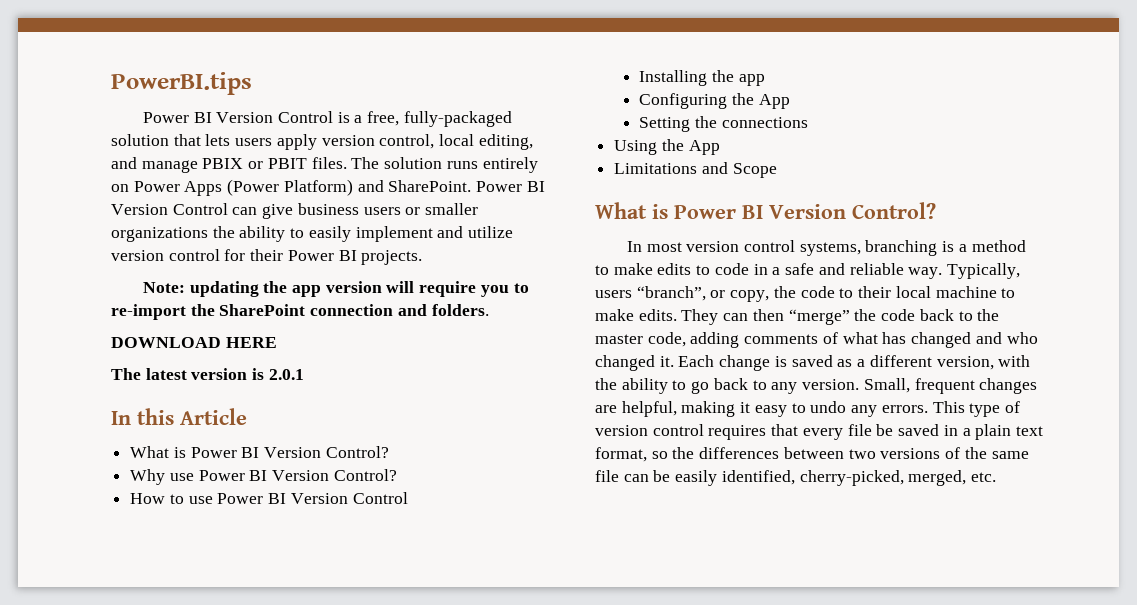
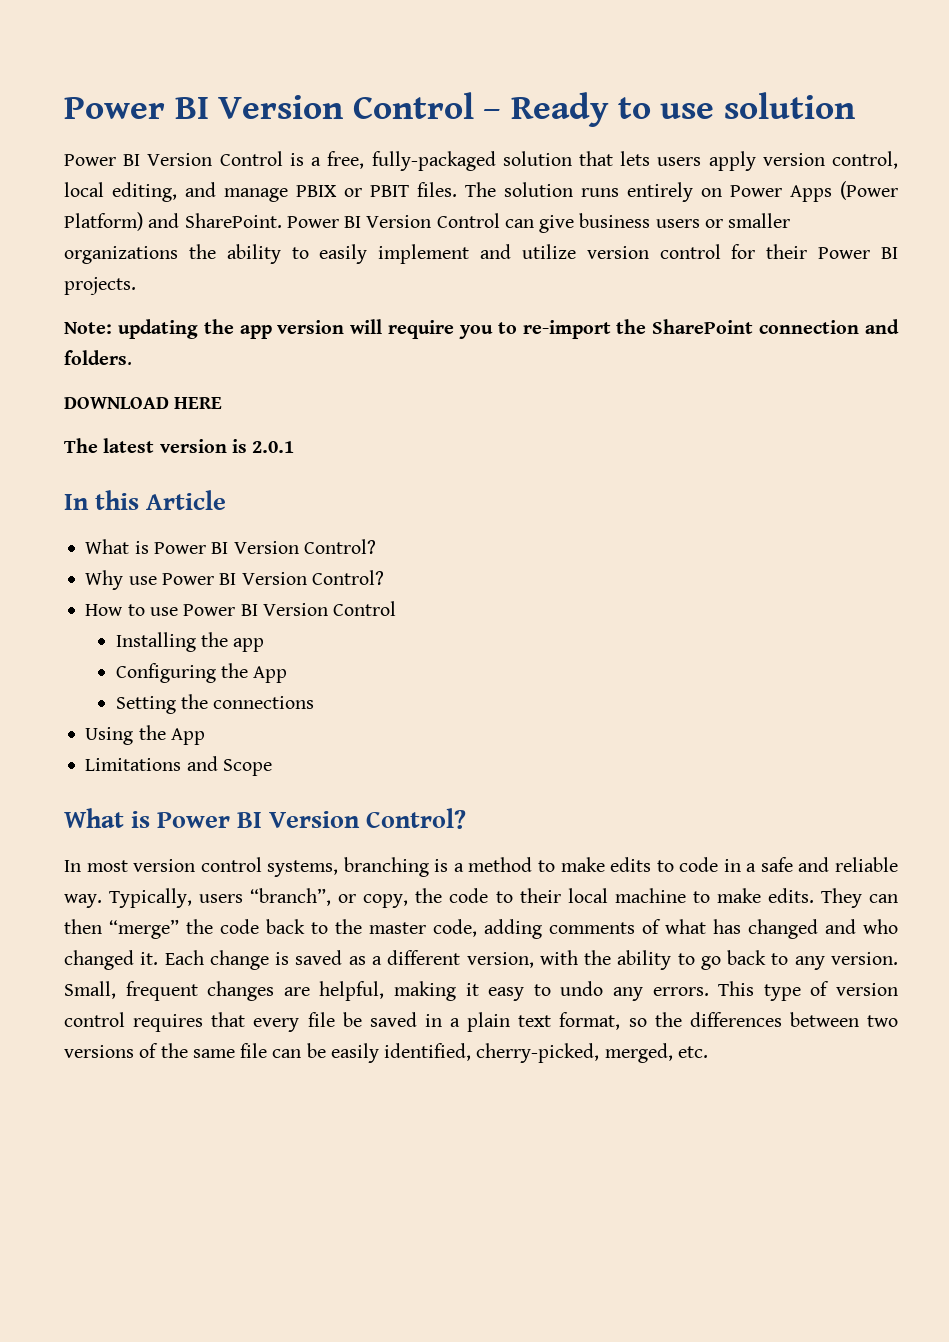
- PowerBI.tips
+ Power BI Version Control – Ready to use solution

